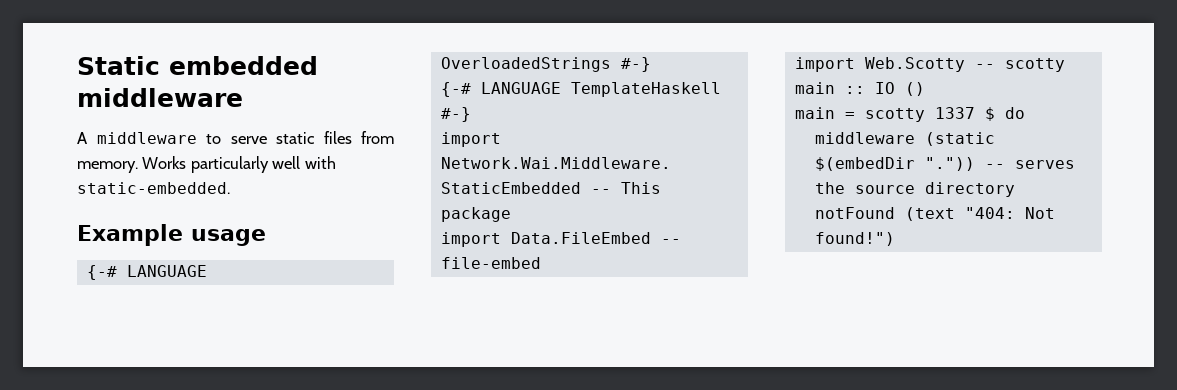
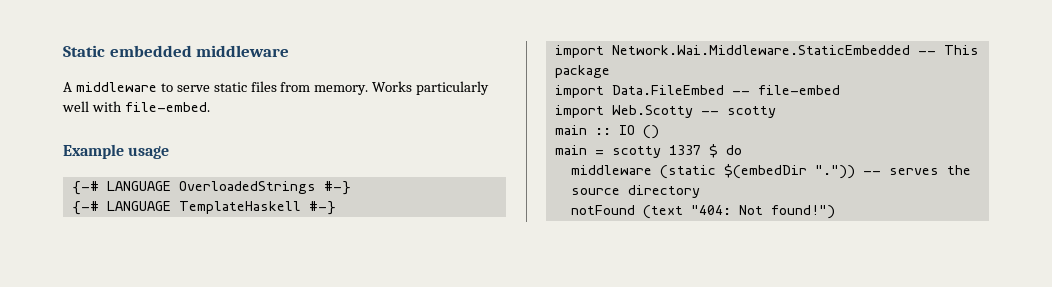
- Works particularly well with static-embedded.
+ Works particularly well with file-embed.

